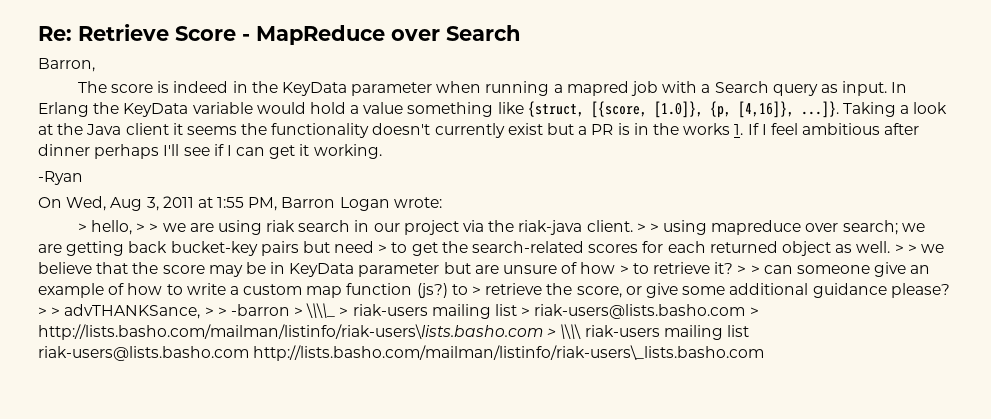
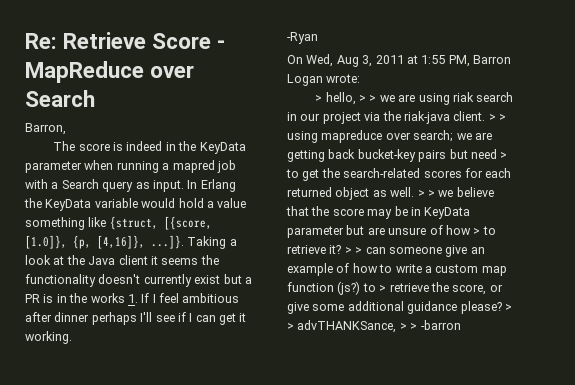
- > > advTHANKSance, > > -barron > \\\\_ > riak-users mailing list > riak-users@lists.basho.com > http://lists.basho.com/mailman/listinfo/riak-users\lists.basho.com > \\\\ riak-users mailing list riak-users@lists.basho.com http://lists.basho.com/mailman/listinfo/riak-users\_lists.basho.com
+ > > advTHANKSance, > > -barron

